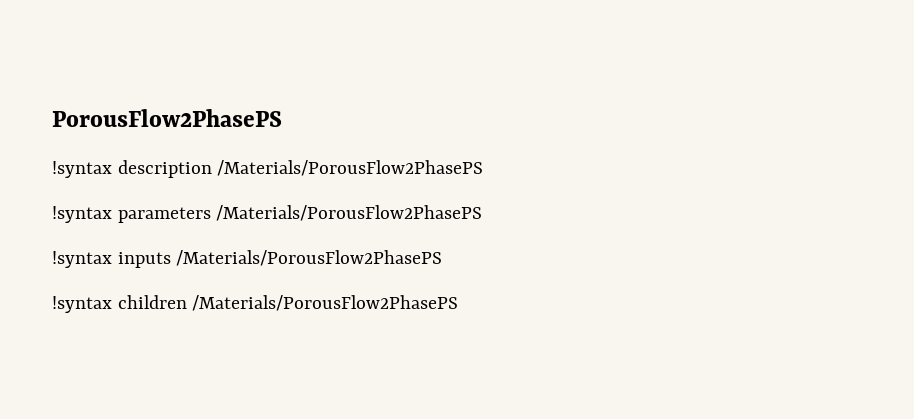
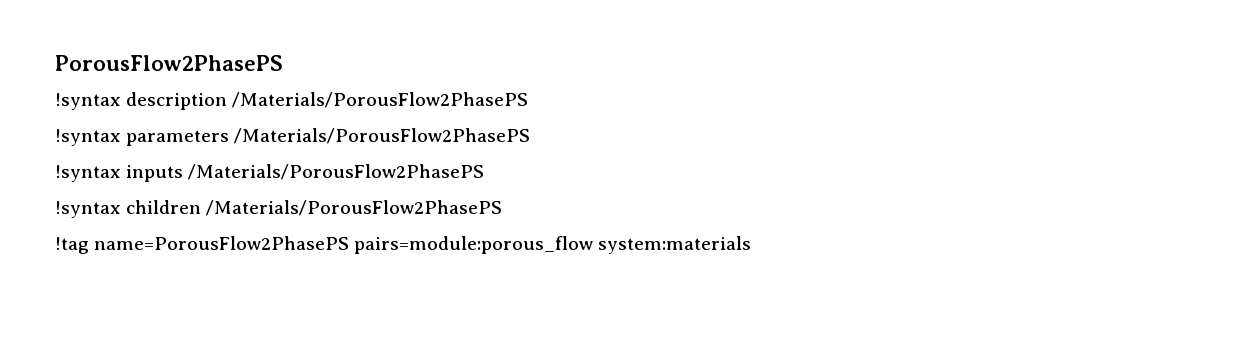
+ !tag name=PorousFlow2PhasePS pairs=module:porous_flow system:materials

